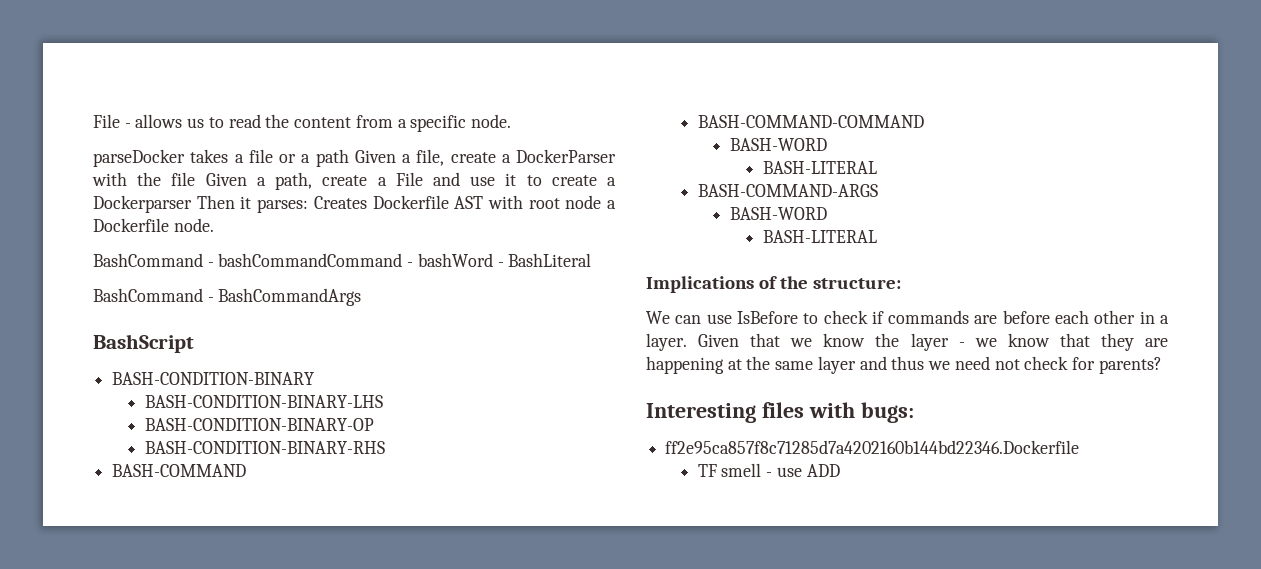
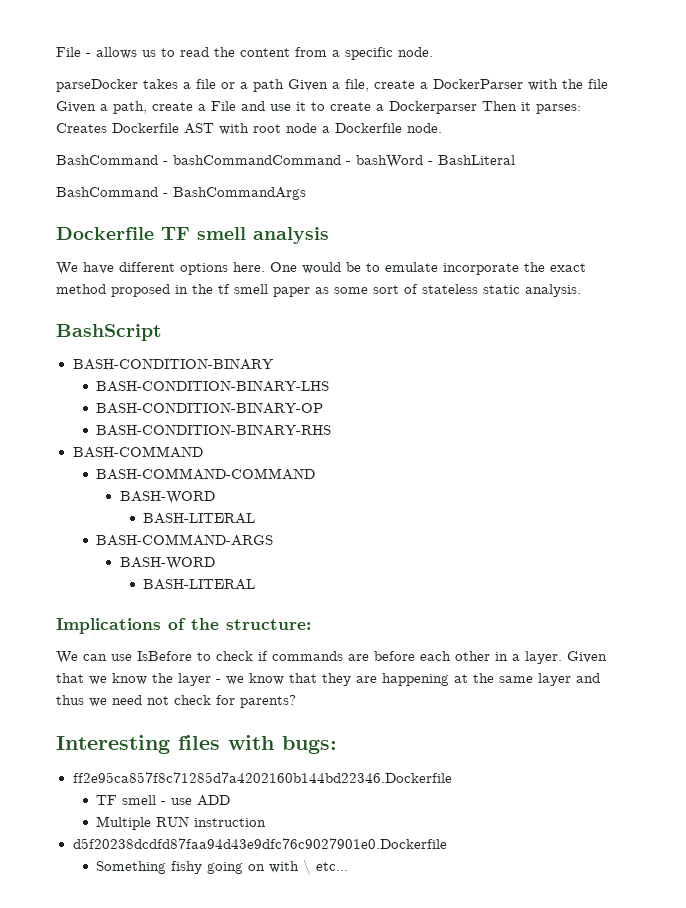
+ Dockerfile TF smell analysis
+ We have different options here. One would be to emulate incorporate the exact method proposed in the tf smell paper as some sort of stateless static analysis.
+ Multiple RUN instruction
+ d5f20238dcdfd87faa94d43e9dfc76c9027901e0.Dockerfile
+ Something fishy going on with \ etc...

